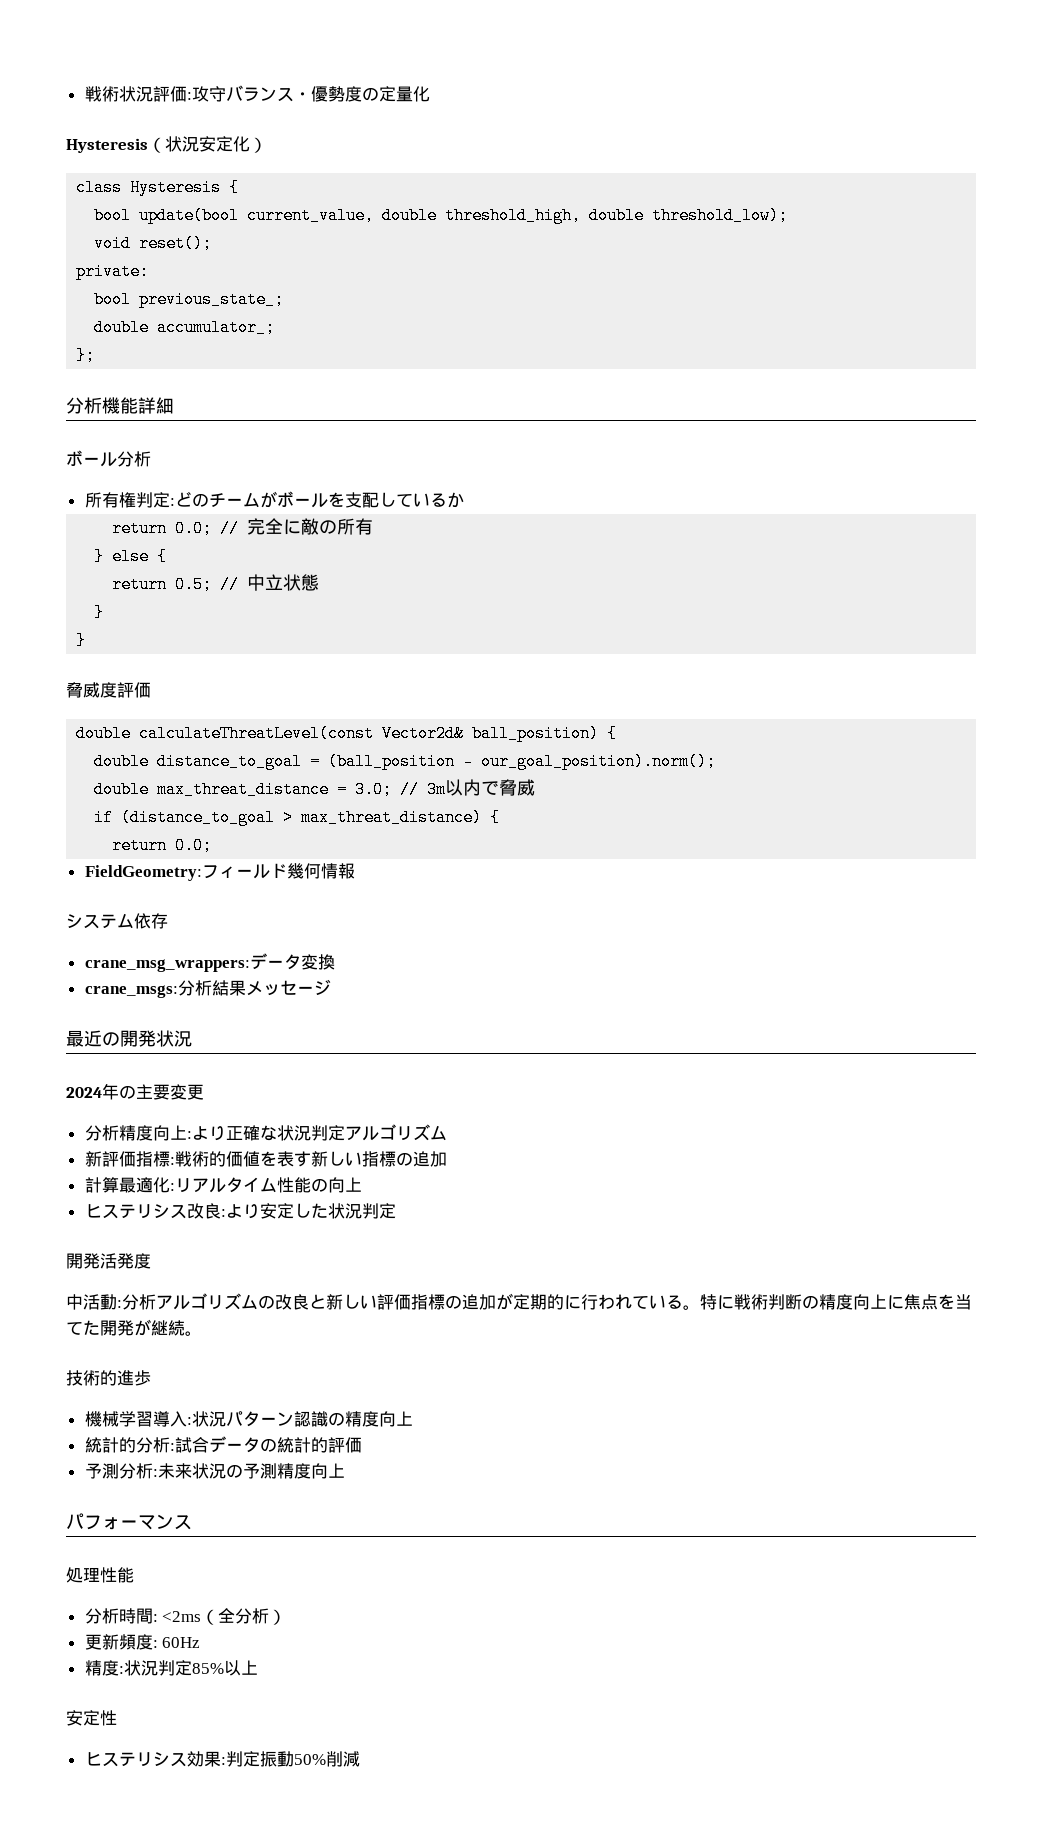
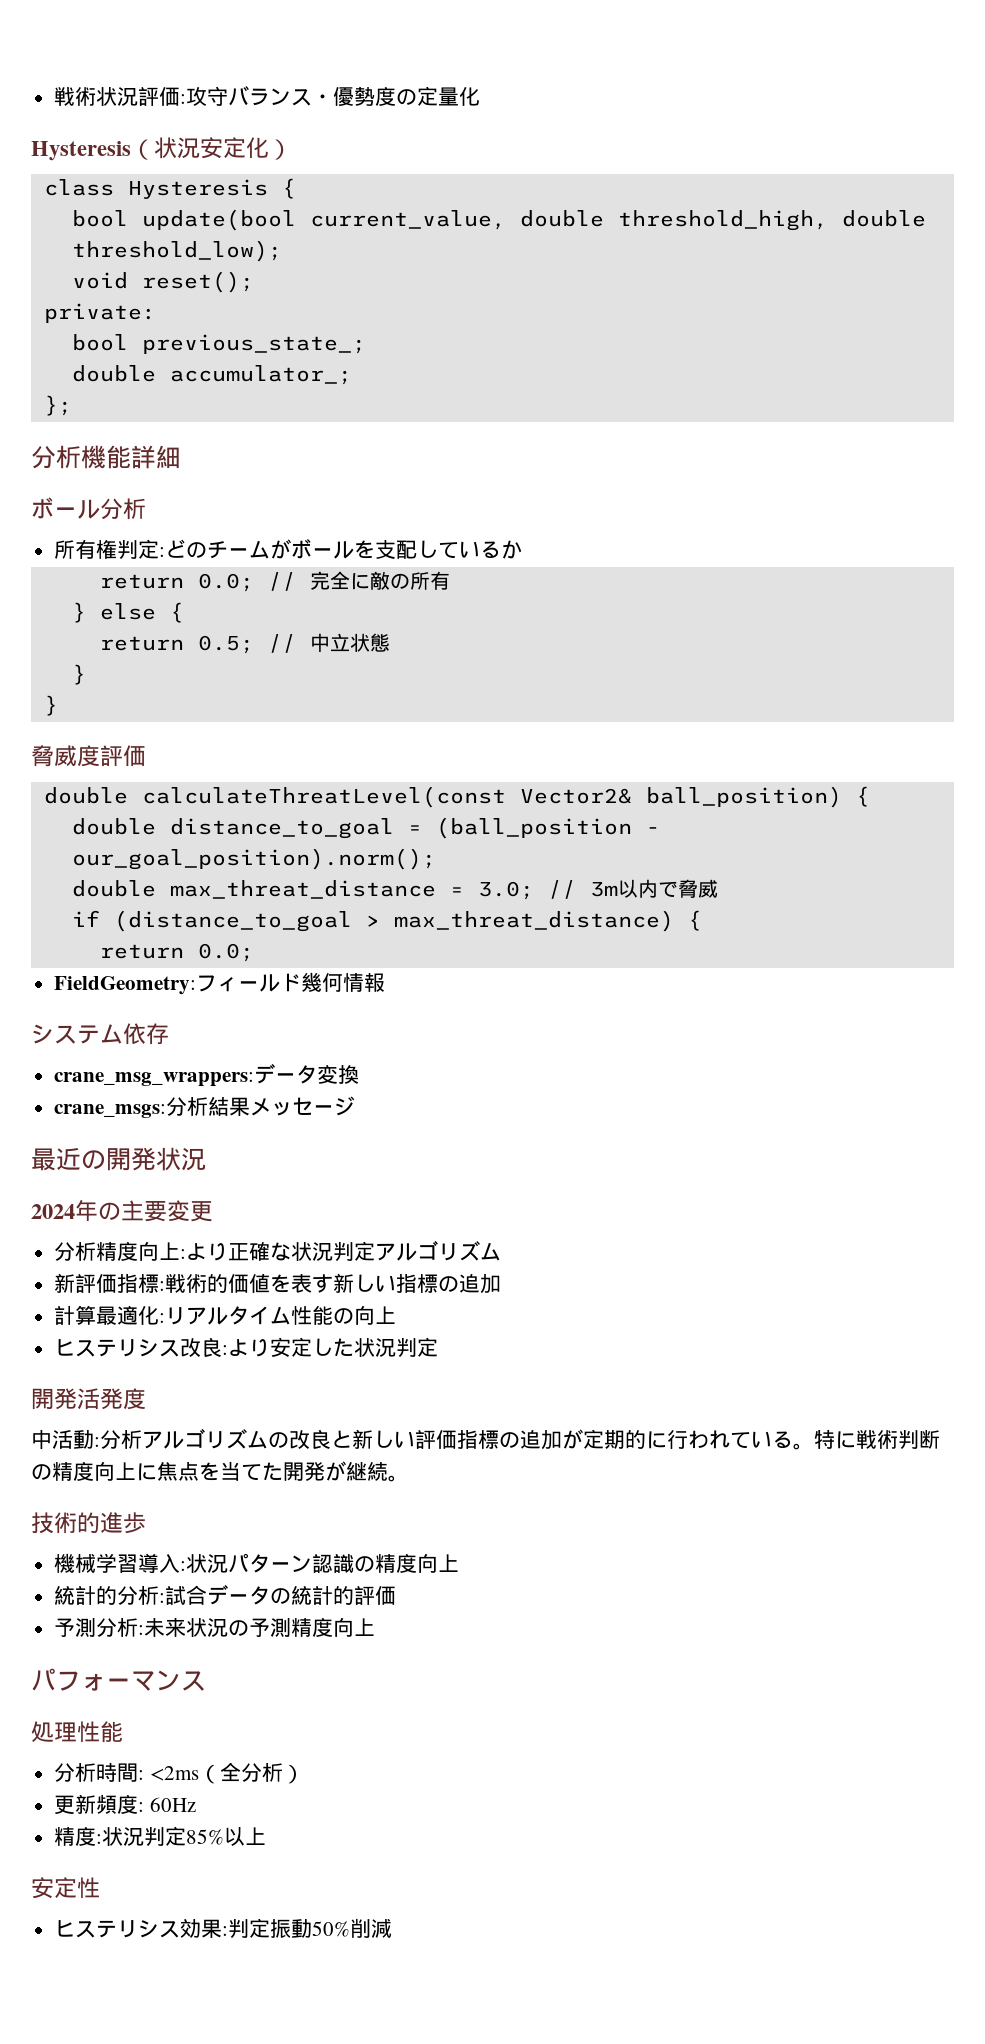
- double calculateThreatLevel(const Vector2d& ball_position) {
+ double calculateThreatLevel(const Vector2& ball_position) {

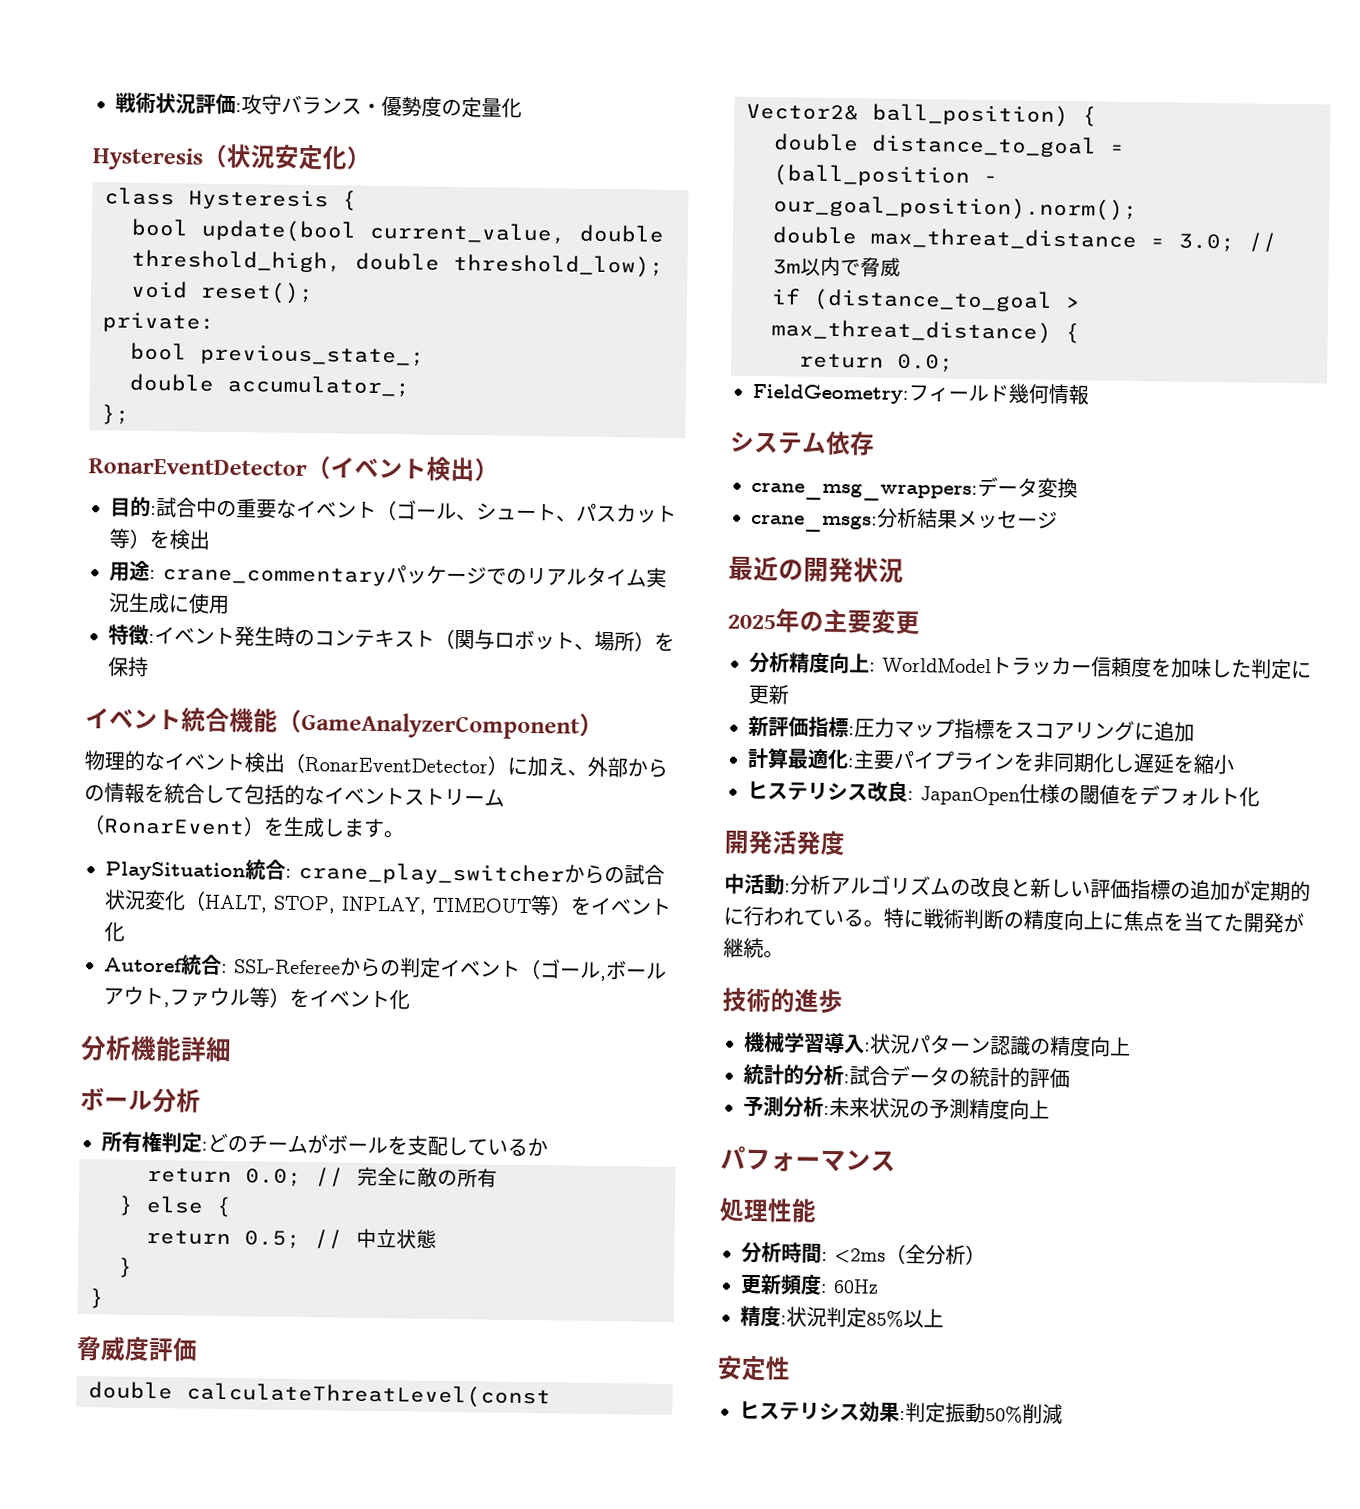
+ RonarEventDetector（イベント検出）
+ 目的:試合中の重要なイベント（ゴール、シュート、パスカット等）を検出
+ 用途: crane_commentaryパッケージでのリアルタイム実況生成に使用
+ 特徴:イベント発生時のコンテキスト（関与ロボット、場所）を保持
+ イベント統合機能（GameAnalyzerComponent）
+ 物理的なイベント検出（RonarEventDetector）に加え、外部からの情報を統合して包括的なイベントストリーム（RonarEvent）を生成します。
+ PlaySituation統合: crane_play_switcherからの試合状況変化（HALT, STOP, INPLAY, TIMEOUT等）をイベント化
+ Autoref統合: SSL-Refereeからの判定イベント（ゴール,ボールアウト,ファウル等）をイベント化
- 2024年の主要変更
+ 2025年の主要変更
- 分析精度向上:より正確な状況判定アルゴリズム
- 新評価指標:戦術的価値を表す新しい指標の追加
+ 分析精度向上: WorldModelトラッカー信頼度を加味した判定に更新
+ 新評価指標:圧力マップ指標をスコアリングに追加
- 計算最適化:リアルタイム性能の向上
+ 計算最適化:主要パイプラインを非同期化し遅延を縮小
- ヒステリシス改良:より安定した状況判定
+ ヒステリシス改良: JapanOpen仕様の閾値をデフォルト化

